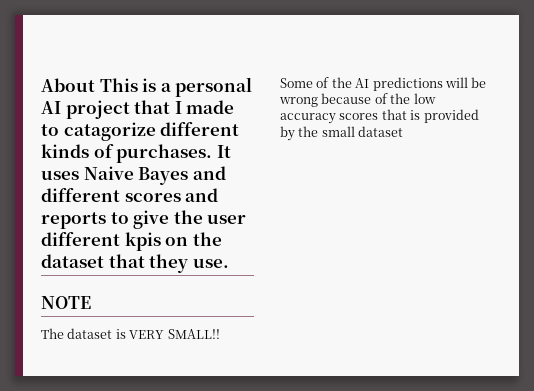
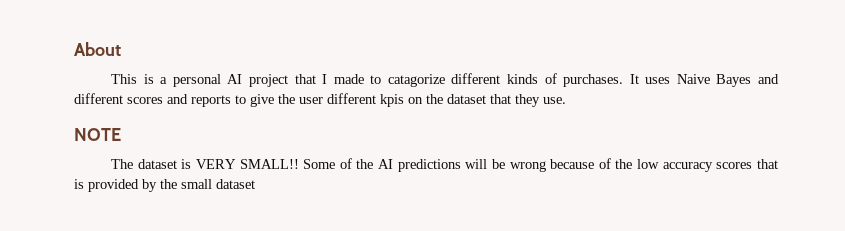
- About This is a personal AI project that I made to catagorize different kinds of purchases.
+ About
+ This is a personal AI project that I made to catagorize different kinds of purchases.

